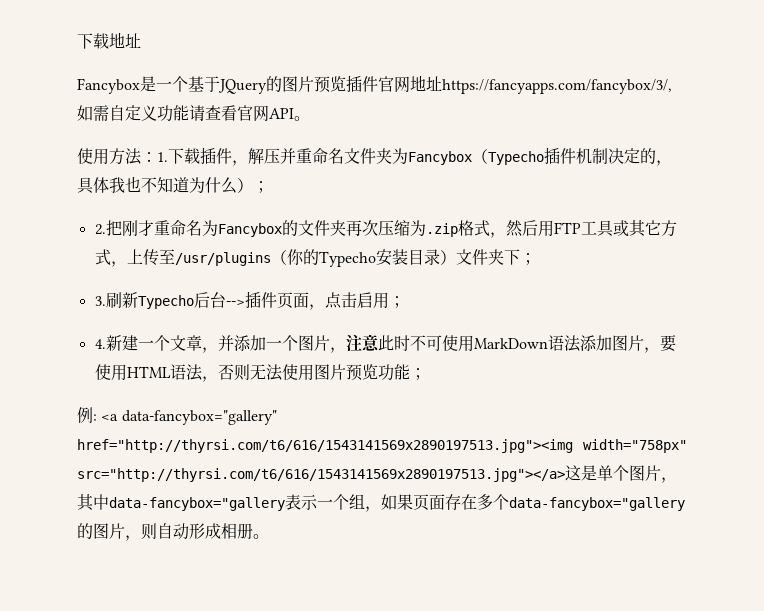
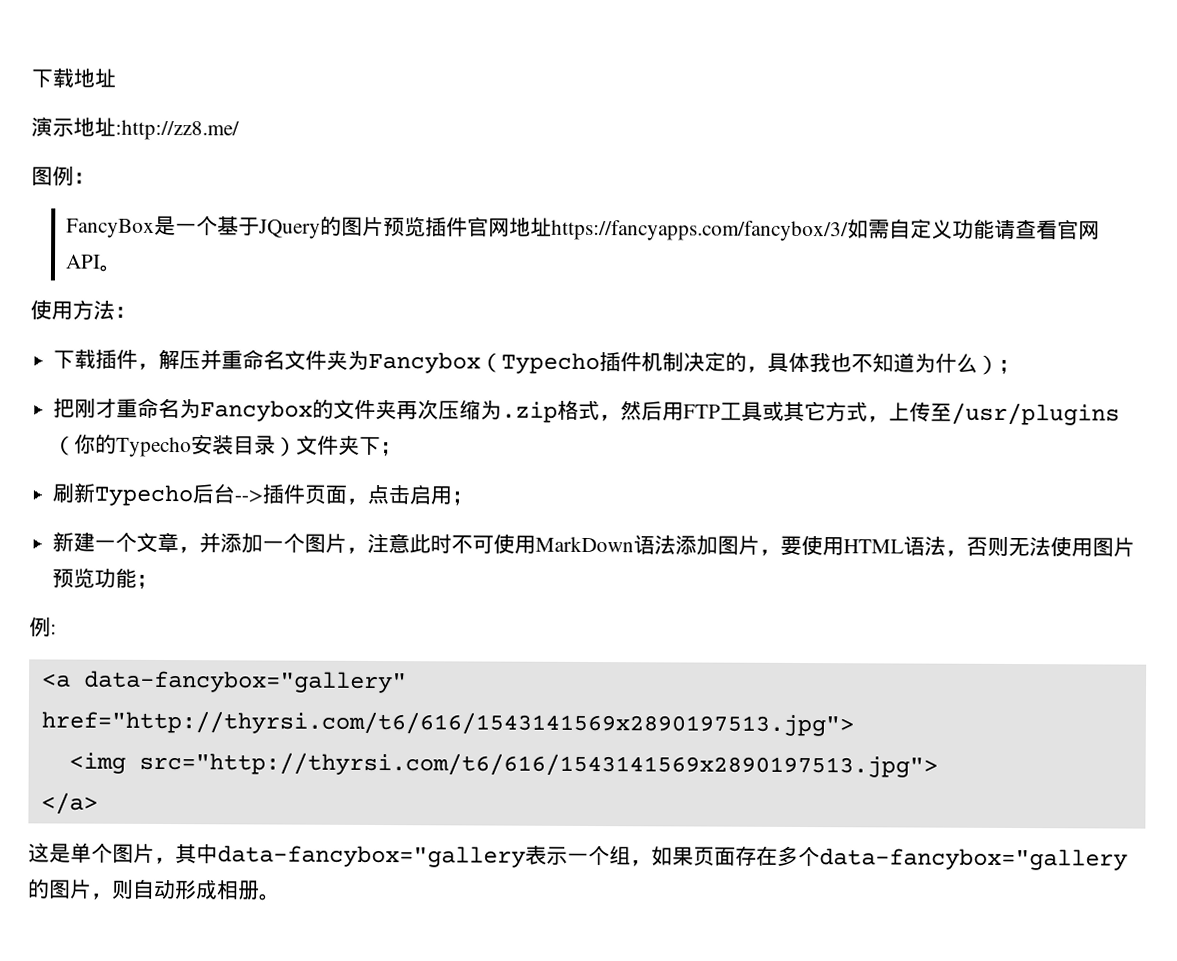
- Fancybox是一个基于JQuery的图片预览插件官网地址https://fancyapps.com/fancybox/3/,如需自定义功能请查看官网API。
+ 演示地址:http://zz8.me/
+ 图例：
+ FancyBox是一个基于JQuery的图片预览插件官网地址https://fancyapps.com/fancybox/3/如需自定义功能请查看官网API。
- 使用方法：1.下载插件，解压并重命名文件夹为Fancybox（Typecho插件机制决定的，具体我也不知道为什么）；
+ 使用方法：
+ 下载插件，解压并重命名文件夹为Fancybox（Typecho插件机制决定的，具体我也不知道为什么）；
- 2.把刚才重命名为Fancybox的文件夹再次压缩为.zip格式，然后用FTP工具或其它方式，上传至/usr/plugins（你的Typecho安装目录）文件夹下；
+ 把刚才重命名为Fancybox的文件夹再次压缩为.zip格式，然后用FTP工具或其它方式，上传至/usr/plugins（你的Typecho安装目录）文件夹下；
- 3.刷新Typecho后台-->插件页面，点击启用；
+ 刷新Typecho后台-->插件页面，点击启用；
- 4.新建一个文章，并添加一个图片，注意此时不可使用MarkDown语法添加图片，要使用HTML语法，否则无法使用图片预览功能；
- 例: <a data-fancybox="gallery" href="http://thyrsi.com/t6/616/1543141569x2890197513.jpg"><img width="758px" src="http://thyrsi.com/t6/616/1543141569x2890197513.jpg"></a>这是单个图片，其中data-fancybox="gallery表示一个组，如果页面存在多个data-fancybox="gallery的图片，则自动形成相册。
+ 新建一个文章，并添加一个图片，注意此时不可使用MarkDown语法添加图片，要使用HTML语法，否则无法使用图片预览功能；
+ 例:
+ <a data-fancybox="gallery" href="http://thyrsi.com/t6/616/1543141569x2890197513.jpg">
+ <img src="http://thyrsi.com/t6/616/1543141569x2890197513.jpg">
+ </a>
+ 这是单个图片，其中data-fancybox="gallery表示一个组，如果页面存在多个data-fancybox="gallery的图片，则自动形成相册。

